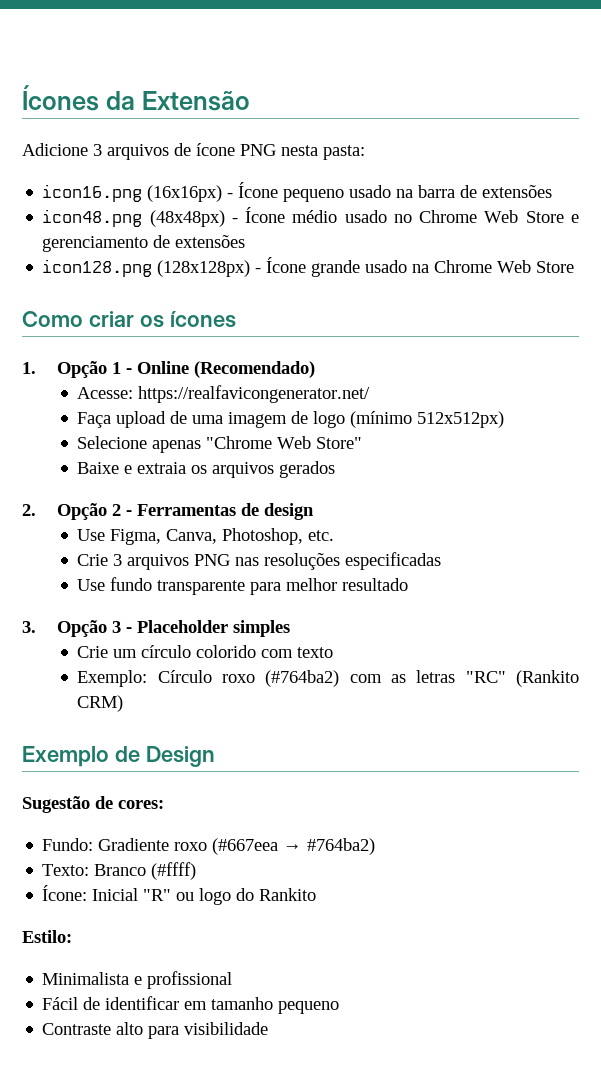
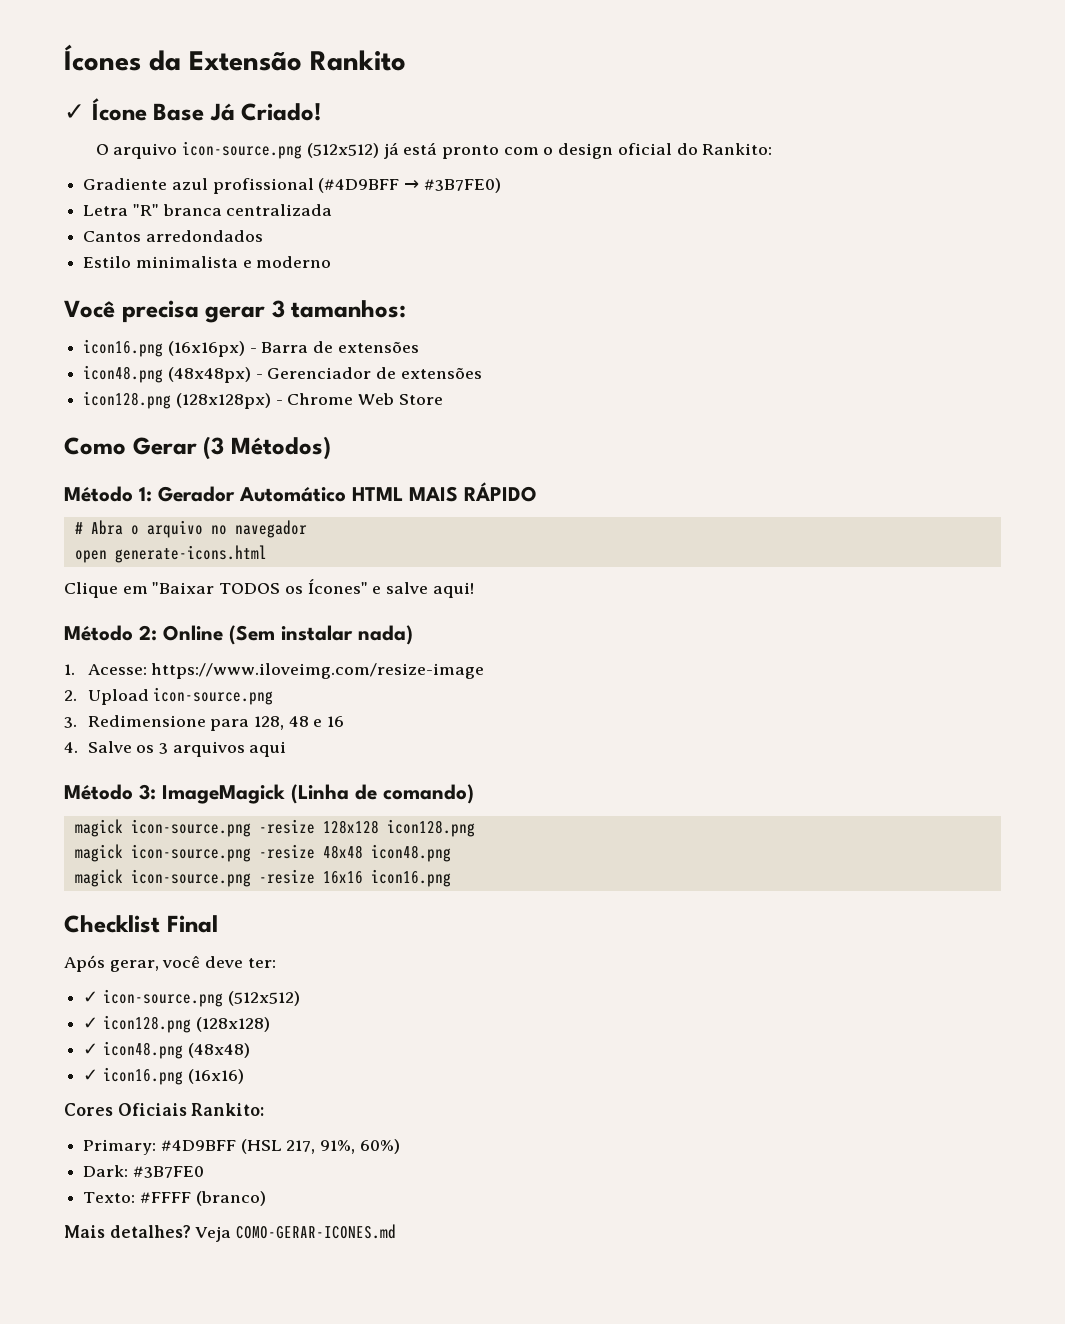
- Ícones da Extensão
- Adicione 3 arquivos de ícone PNG nesta pasta:
- icon16.png (16x16px) - Ícone pequeno usado na barra de extensões
+ Ícones da Extensão Rankito
+ ✓ Ícone Base Já Criado!
+ O arquivo icon-source.png (512x512) já está pronto com o design oficial do Rankito:
+ Gradiente azul profissional (#4D9BFF → #3B7FE0)
+ Letra "R" branca centralizada
+ Cantos arredondados
+ Estilo minimalista e moderno
+ Você precisa gerar 3 tamanhos:
+ icon16.png (16x16px) - Barra de extensões
- icon48.png (48x48px) - Ícone médio usado no Chrome Web Store e gerenciamento de extensões
+ icon48.png (48x48px) - Gerenciador de extensões
- icon128.png (128x128px) - Ícone grande usado na Chrome Web Store
+ icon128.png (128x128px) - Chrome Web Store
- Como criar os ícones
- 1. Opção 1 - Online (Recomendado)
- Acesse: https://realfavicongenerator.net/
- Faça upload de uma imagem de logo (mínimo 512x512px)
- Selecione apenas "Chrome Web Store"
- Baixe e extraia os arquivos gerados
- 2. Opção 2 - Ferramentas de design
- Use Figma, Canva, Photoshop, etc.
- Crie 3 arquivos PNG nas resoluções especificadas
- Use fundo transparente para melhor resultado
- 3. Opção 3 - Placeholder simples
- Crie um círculo colorido com texto
- Exemplo: Círculo roxo (#764ba2) com as letras "RC" (Rankito CRM)
- Exemplo de Design
- Sugestão de cores:
- Fundo: Gradiente roxo (#667eea → #764ba2)
- Texto: Branco (#ffff)
- Ícone: Inicial "R" ou logo do Rankito
- Estilo:
- Minimalista e profissional
- Fácil de identificar em tamanho pequeno
- Contraste alto para visibilidade
+ Como Gerar (3 Métodos)
+ Método 1: Gerador Automático HTML MAIS RÁPIDO
+ # Abra o arquivo no navegador
+ open generate-icons.html
+ Clique em "Baixar TODOS os Ícones" e salve aqui!
+ Método 2: Online (Sem instalar nada)
+ 1. Acesse: https://www.iloveimg.com/resize-image
+ 2. Upload icon-source.png
+ 3. Redimensione para 128, 48 e 16
+ 4. Salve os 3 arquivos aqui
+ Método 3: ImageMagick (Linha de comando)
+ magick icon-source.png -resize 128x128 icon128.png
+ magick icon-source.png -resize 48x48 icon48.png
+ magick icon-source.png -resize 16x16 icon16.png
+ Checklist Final
+ Após gerar, você deve ter:
+ ✓ icon-source.png (512x512)
+ ✓ icon128.png (128x128)
+ ✓ icon48.png (48x48)
+ ✓ icon16.png (16x16)
+ Cores Oficiais Rankito:
+ Primary: #4D9BFF (HSL 217, 91%, 60%)
+ Dark: #3B7FE0
+ Texto: #FFFF (branco)
+ Mais detalhes? Veja COMO-GERAR-ICONES.md

